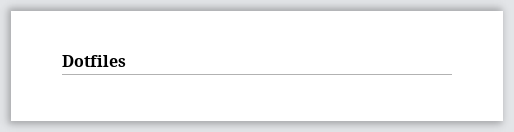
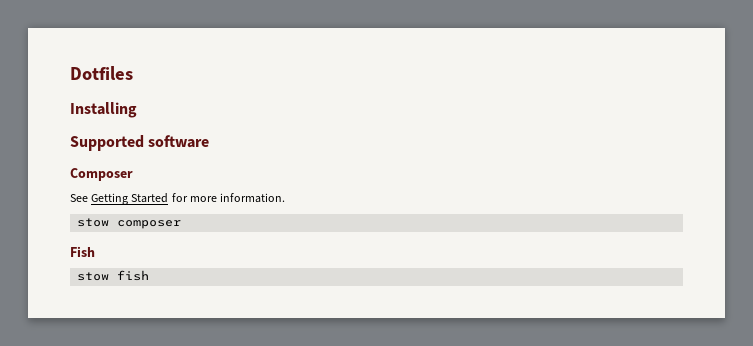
+ Installing
+ Supported software
+ Composer
+ See Getting Started for more information.
+ stow composer
+ Fish
+ stow fish

